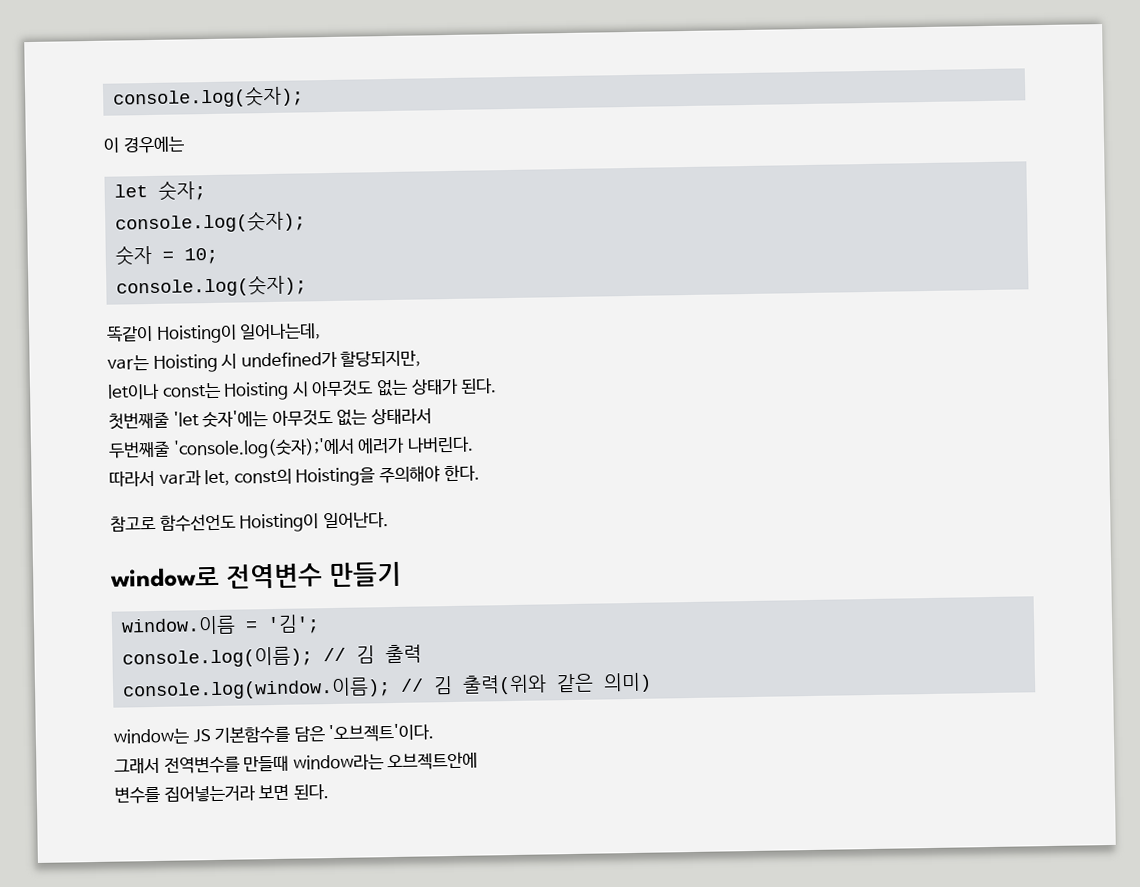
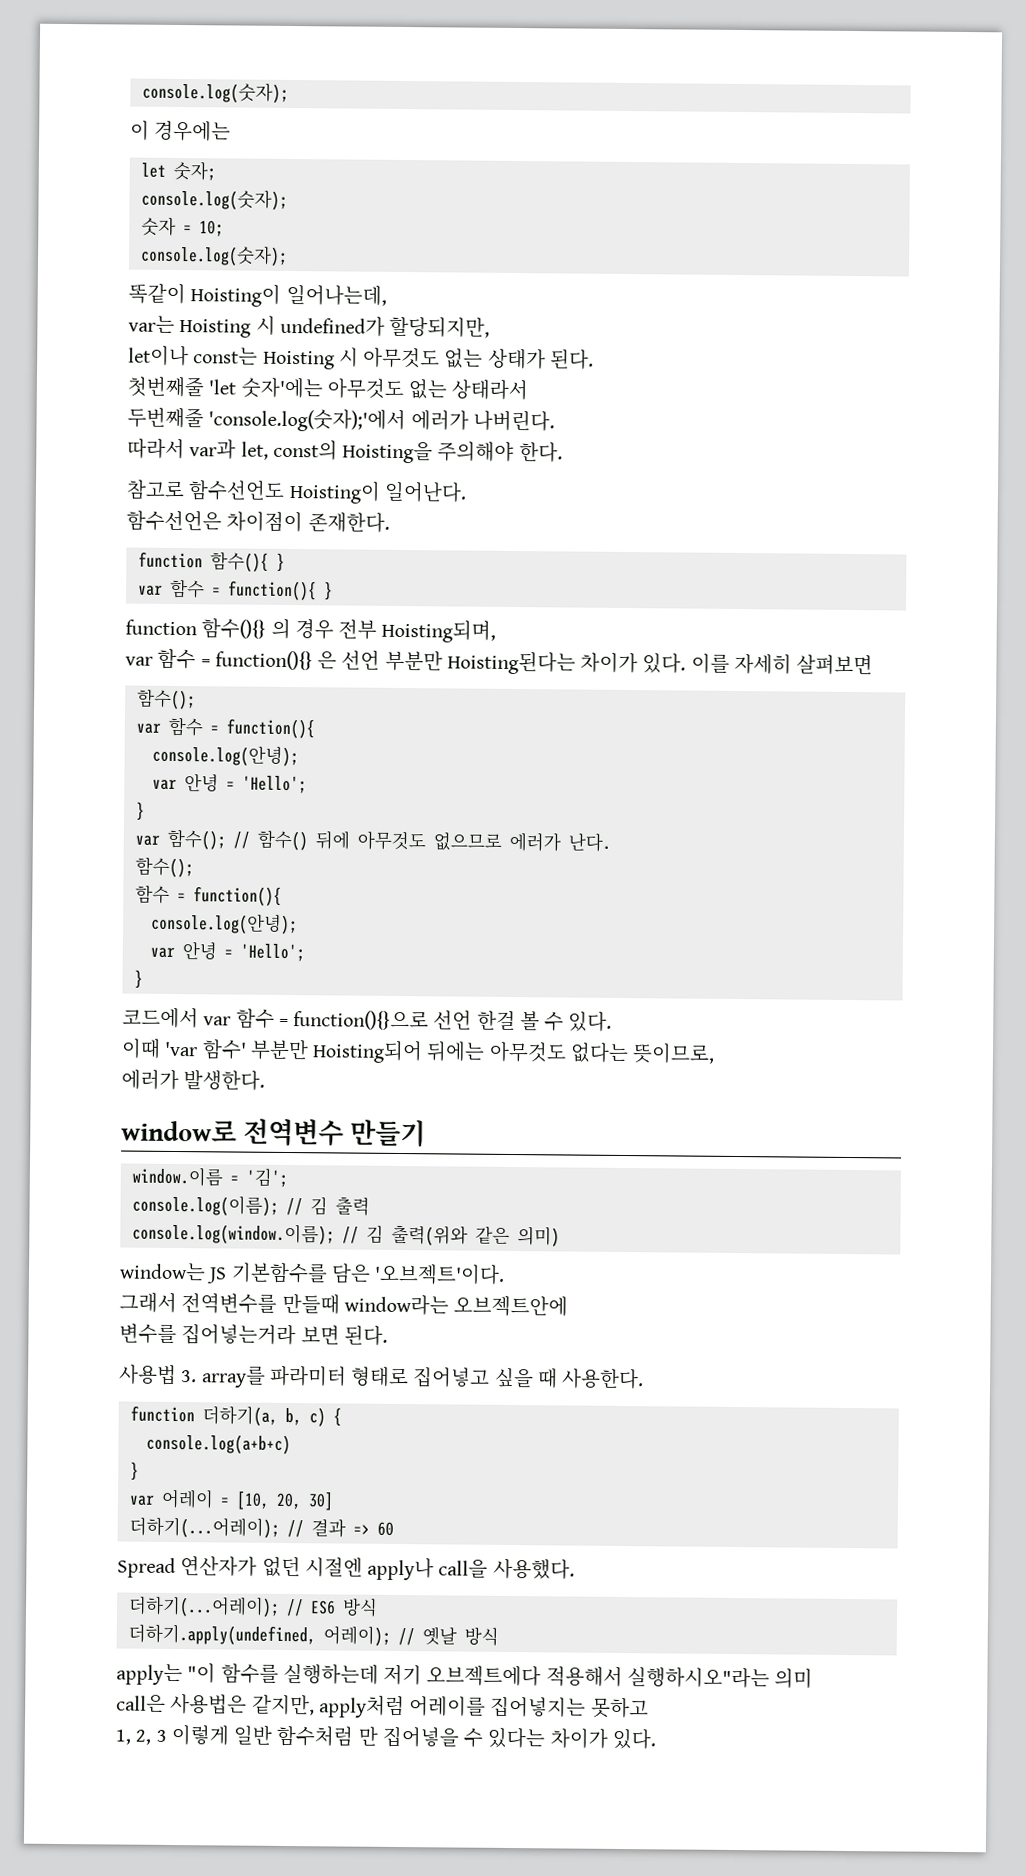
+ 함수선언은 차이점이 존재한다.
+ function 함수(){ }
+ var 함수 = function(){ }
+ function 함수(){} 의 경우 전부 Hoisting되며,
+ var 함수 = function(){} 은 선언 부분만 Hoisting된다는 차이가 있다. 이를 자세히 살펴보면
+ 함수();
+ var 함수 = function(){
+ console.log(안녕);
+ var 안녕 = 'Hello';
+ }
+ var 함수(); // 함수() 뒤에 아무것도 없으므로 에러가 난다.
+ 함수();
+ 함수 = function(){
+ console.log(안녕);
+ var 안녕 = 'Hello';
+ }
+ 코드에서 var 함수 = function(){}으로 선언 한걸 볼 수 있다.
+ 이때 'var 함수' 부분만 Hoisting되어 뒤에는 아무것도 없다는 뜻이므로,
+ 에러가 발생한다.
+ 사용법 3. array를 파라미터 형태로 집어넣고 싶을 때 사용한다.
+ function 더하기(a, b, c) {
+ console.log(a+b+c)
+ }
+ var 어레이 = [10, 20, 30]
+ 더하기(...어레이); // 결과 => 60
+ Spread 연산자가 없던 시절엔 apply나 call을 사용했다.
+ 더하기(...어레이); // ES6 방식
+ 더하기.apply(undefined, 어레이); // 옛날 방식
+ apply는 "이 함수를 실행하는데 저기 오브젝트에다 적용해서 실행하시오"라는 의미
+ call은 사용법은 같지만, apply처럼 어레이를 집어넣지는 못하고
+ 1, 2, 3 이렇게 일반 함수처럼 만 집어넣을 수 있다는 차이가 있다.

